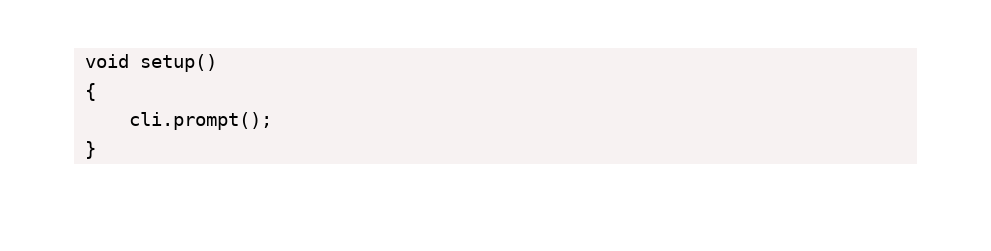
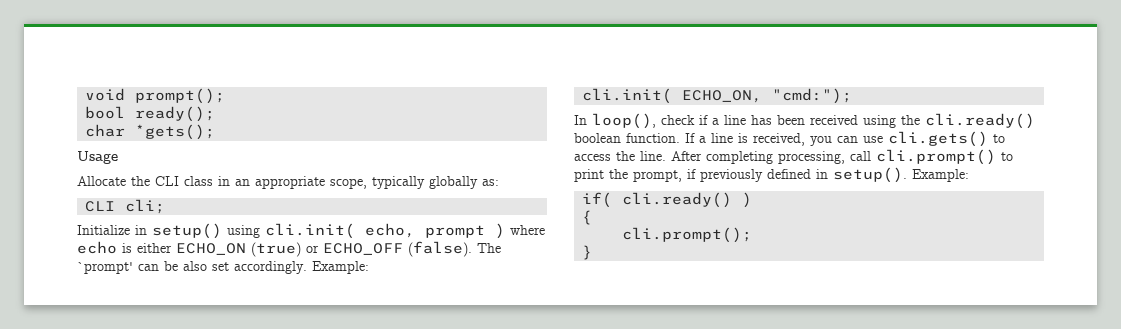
- void setup()
+ void prompt();
+ bool ready();
+ char *gets();
+ Usage
+ Allocate the CLI class in an appropriate scope, typically globally as:
+ CLI cli;
+ Initialize in setup() using cli.init( echo, prompt ) where echo is either ECHO_ON (true) or ECHO_OFF (false). The `prompt' can be also set accordingly. Example:
+ cli.init( ECHO_ON, "cmd:");
+ In loop(), check if a line has been received using the cli.ready() boolean function. If a line is received, you can use cli.gets() to access the line. After completing processing, call cli.prompt() to print the prompt, if previously defined in setup(). Example:
+ if( cli.ready() )

